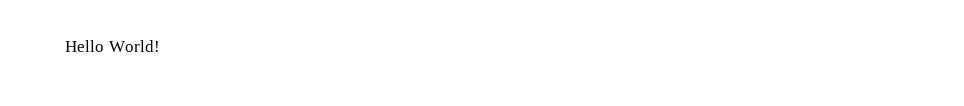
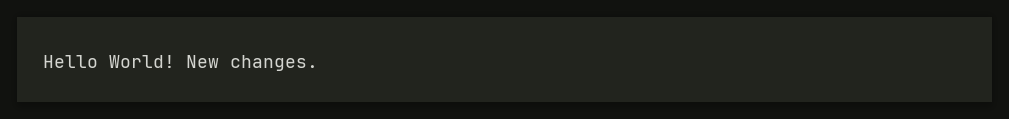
+ New changes.

